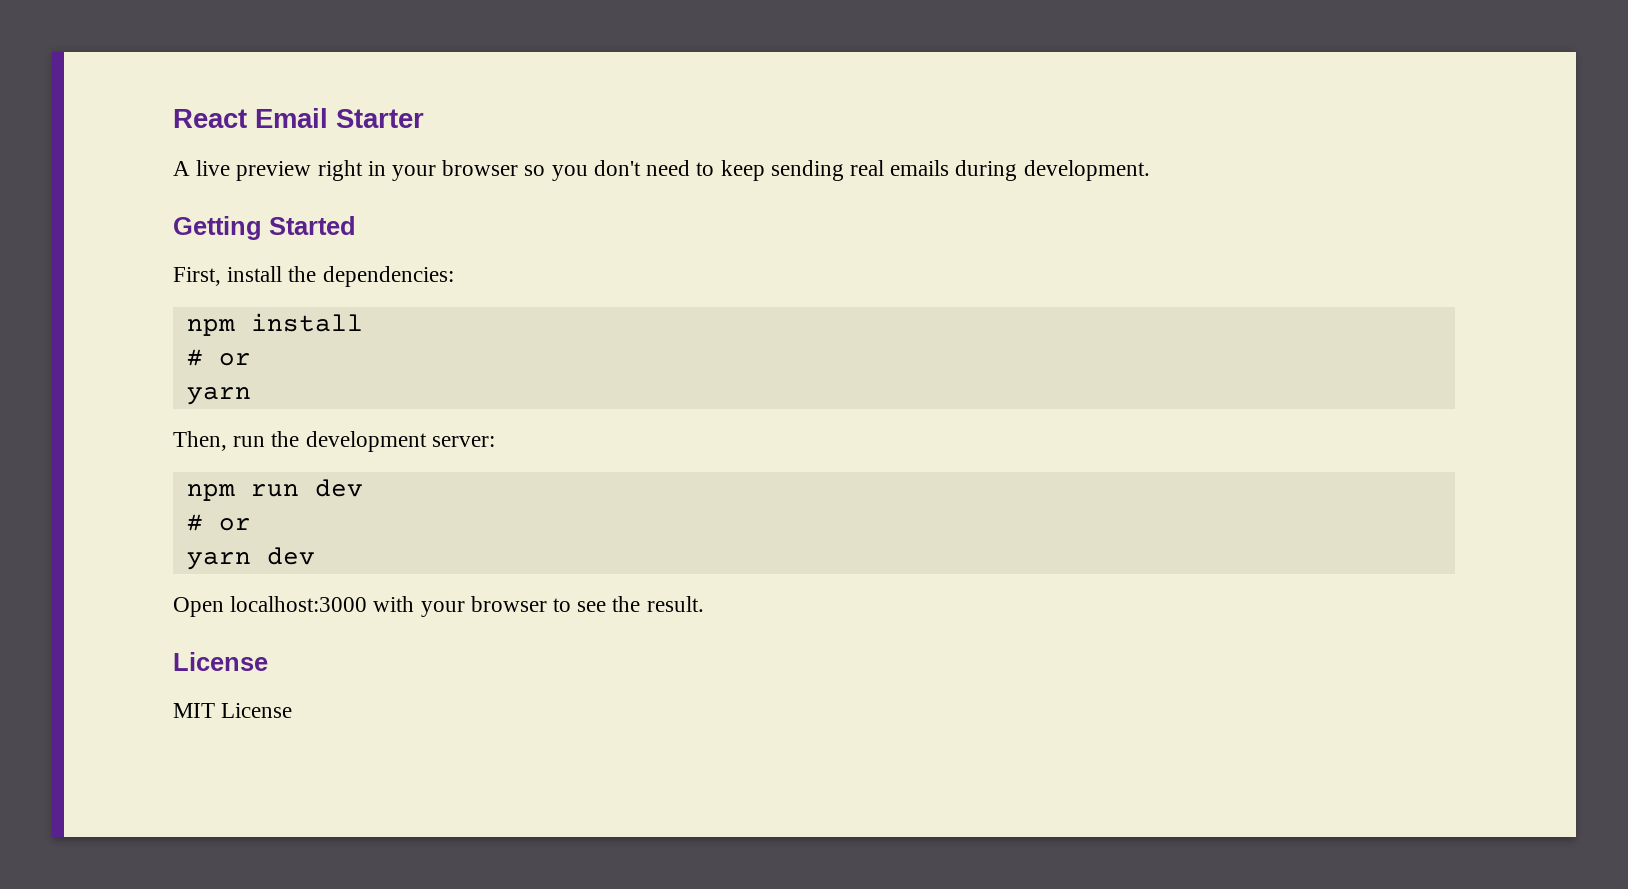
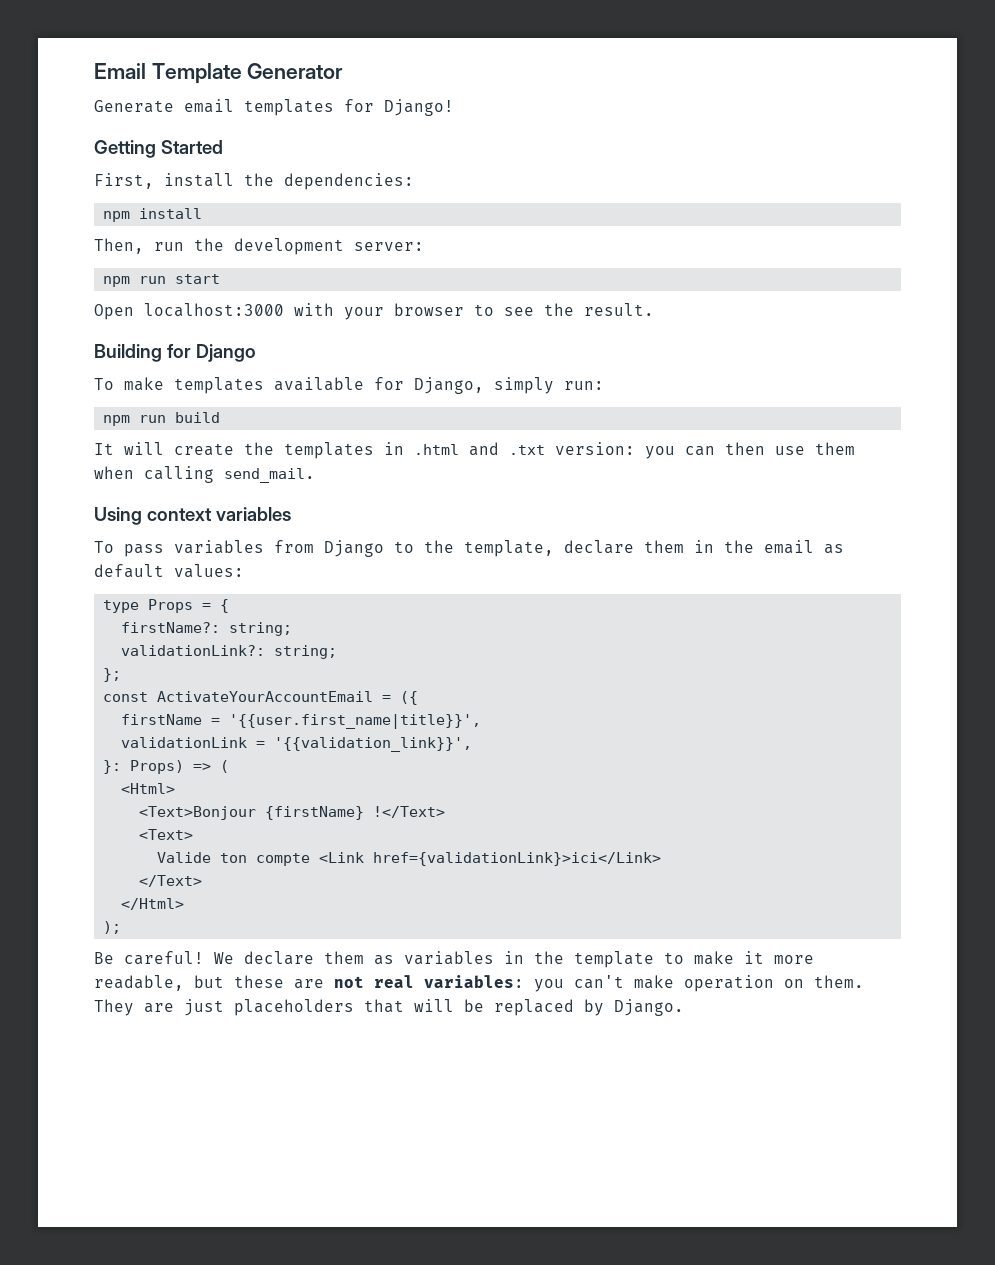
- React Email Starter
- A live preview right in your browser so you don't need to keep sending real emails during development.
+ Email Template Generator
+ Generate email templates for Django!
  npm install
- # or
- yarn
- npm run dev
- # or
- yarn dev
+ npm run start
  Open localhost:3000 with your browser to see the result.
- License
- MIT License
+ Building for Django
+ To make templates available for Django, simply run:
+ npm run build
+ It will create the templates in .html and .txt version: you can then use them when calling send_mail.
+ Using context variables
+ To pass variables from Django to the template, declare them in the email as default values:
+ type Props = {
+ firstName?: string;
+ validationLink?: string;
+ };
+ const ActivateYourAccountEmail = ({
+ firstName = '{{user.first_name|title}}',
+ validationLink = '{{validation_link}}',
+ }: Props) => (
+ <Html>
+ <Text>Bonjour {firstName} !</Text>
+ <Text>
+ Valide ton compte <Link href={validationLink}>ici</Link>
+ </Text>
+ </Html>
+ );
+ Be careful! We declare them as variables in the template to make it more readable, but these are not real variables: you can't make operation on them. They are just placeholders that will be replaced by Django.

